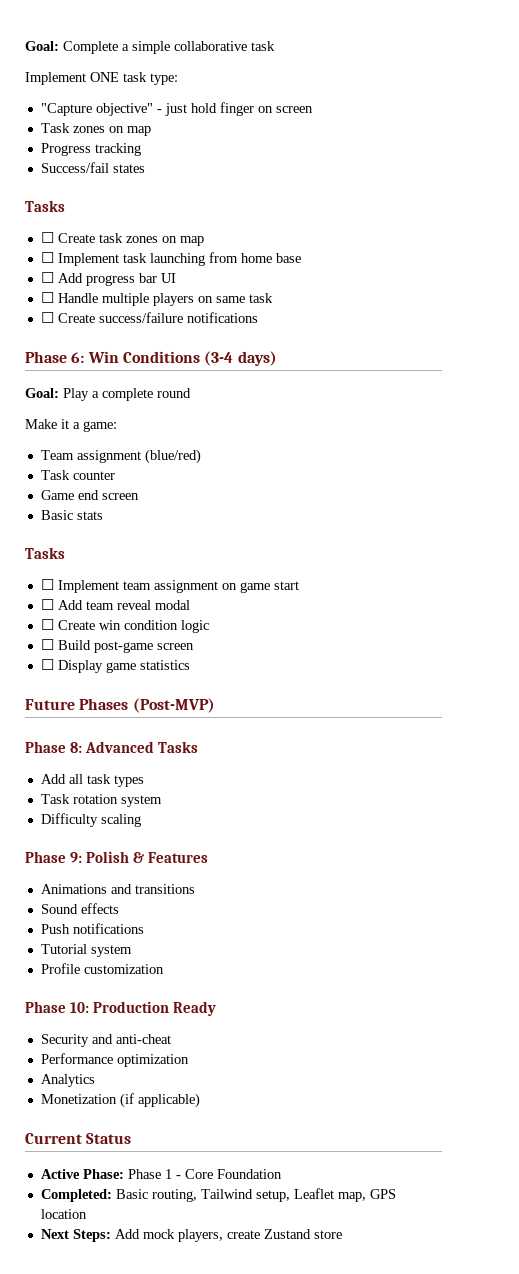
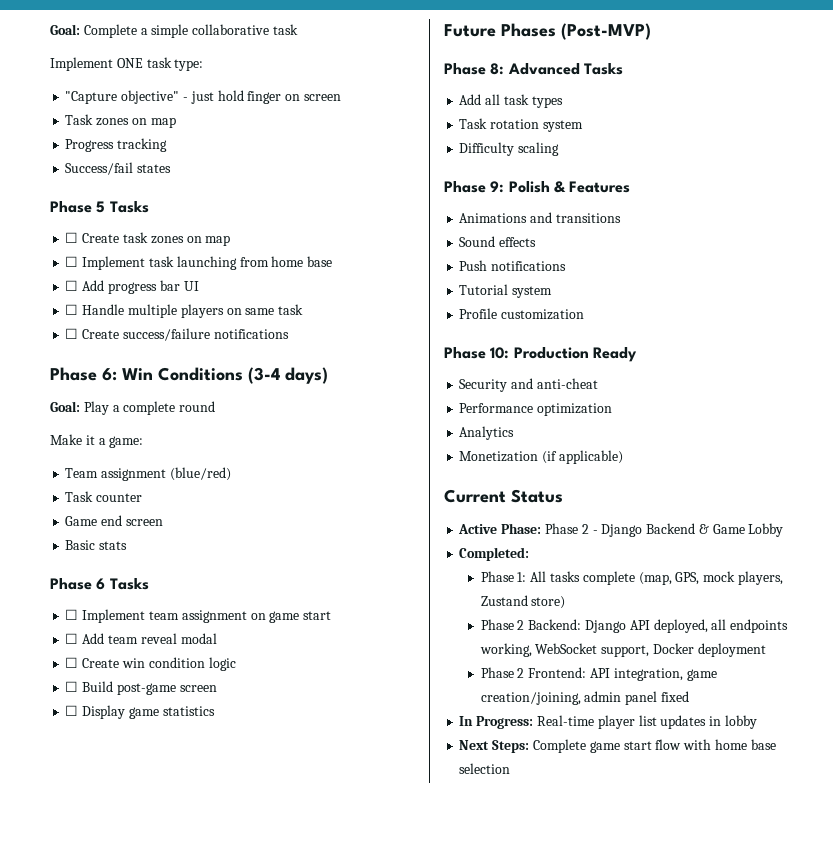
  Success/fail states
- Tasks
+ Phase 5 Tasks
  Basic stats
- Tasks
+ Phase 6 Tasks
- Active Phase: Phase 1 - Core Foundation
- Completed: Basic routing, Tailwind setup, Leaflet map, GPS location
- Next Steps: Add mock players, create Zustand store
+ Active Phase: Phase 2 - Django Backend & Game Lobby
+ Completed:
+ Phase 1: All tasks complete (map, GPS, mock players, Zustand store)
+ Phase 2 Backend: Django API deployed, all endpoints working, WebSocket support, Docker deployment
+ Phase 2 Frontend: API integration, game creation/joining, admin panel fixed
+ In Progress: Real-time player list updates in lobby
+ Next Steps: Complete game start flow with home base selection

